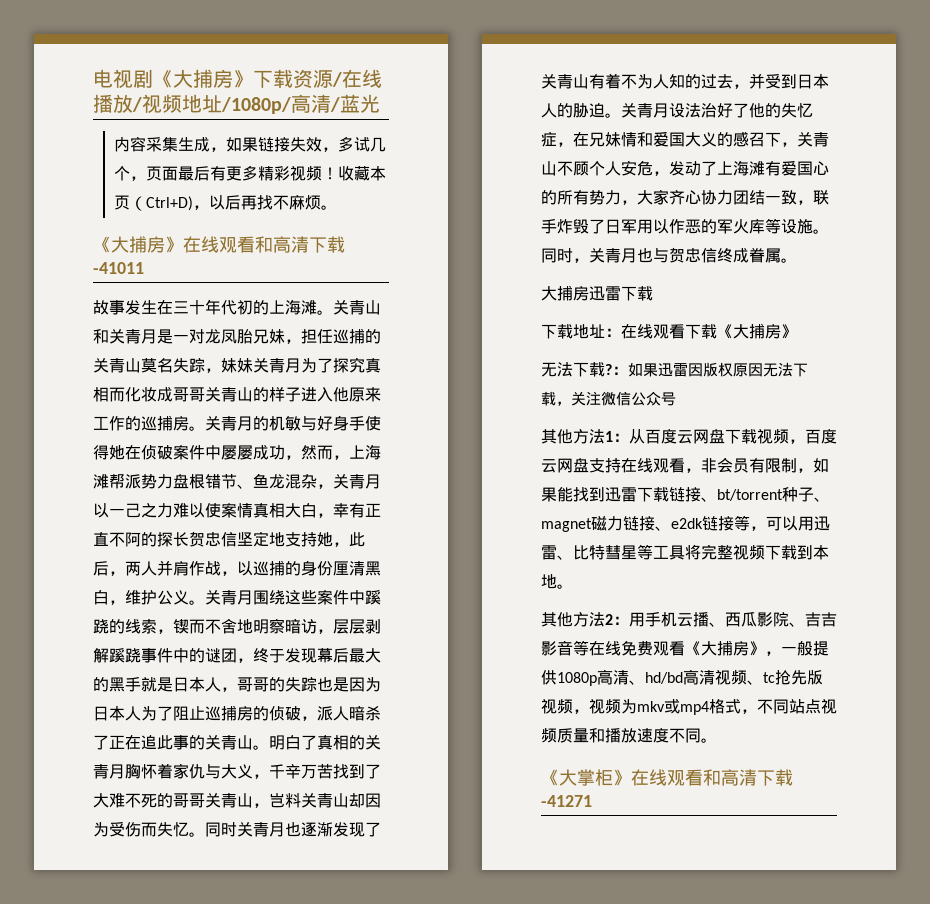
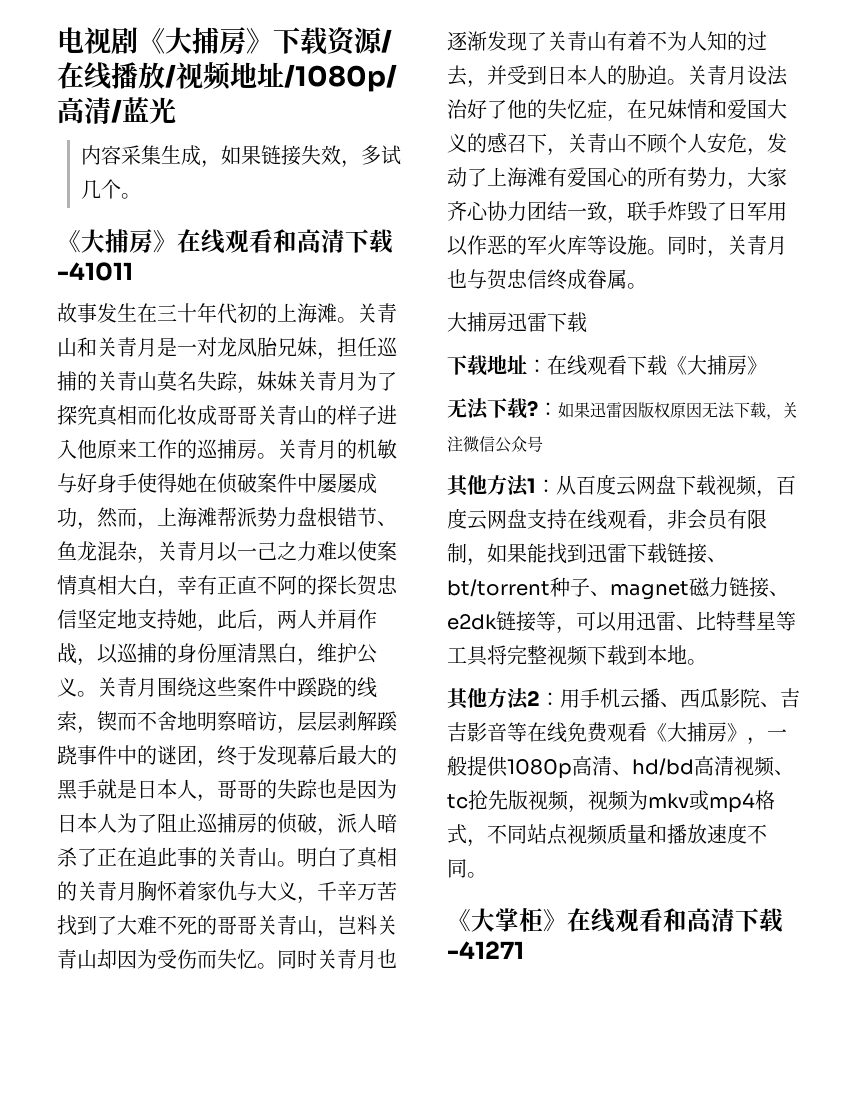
- 内容采集生成，如果链接失效，多试几个，页面最后有更多精彩视频！收藏本页（Ctrl+D)，以后再找不麻烦。
+ 内容采集生成，如果链接失效，多试几个。

